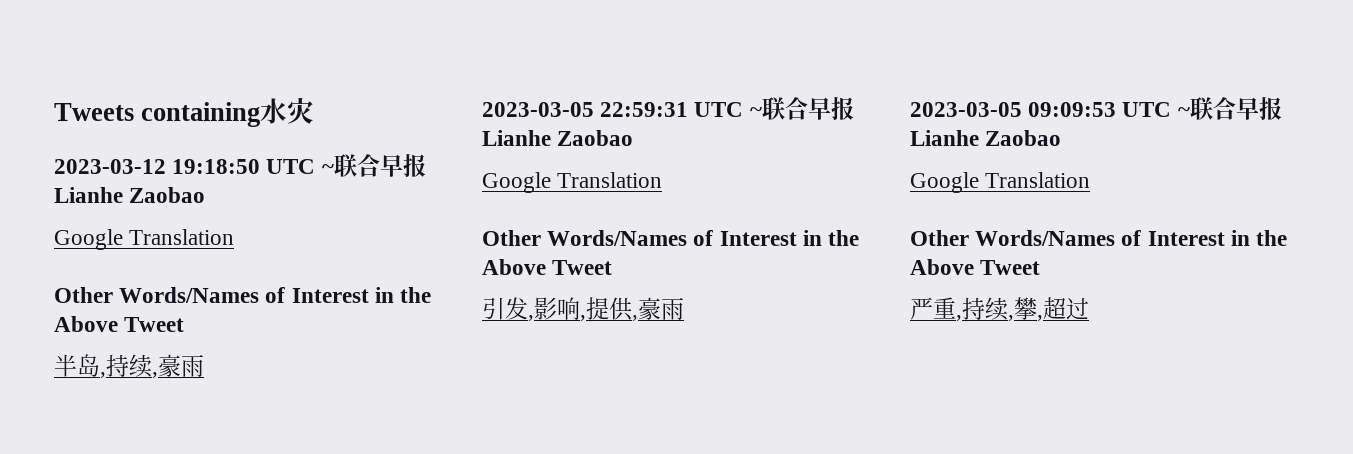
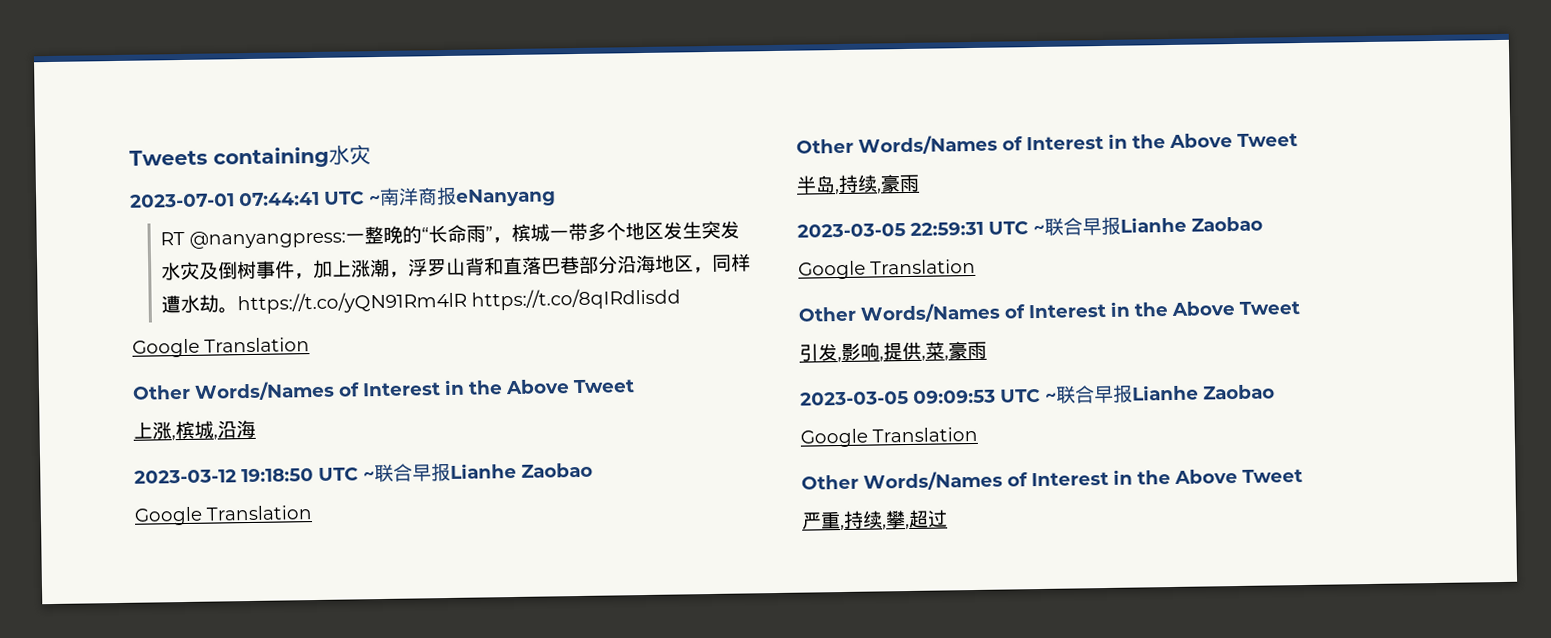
+ 2023-07-01 07:44:41 UTC ~南洋商报eNanyang
+ RT @nanyangpress:一整晚的“长命雨”，槟城一带多个地区发生突发水灾及倒树事件，加上涨潮，浮罗山背和直落巴巷部分沿海地区，同样遭水劫。https://t.co/yQN91Rm4lR https://t.co/8qIRdlisdd
+ Google Translation
+ Other Words/Names of Interest in the Above Tweet
+ 上涨,槟城,沿海
- 引发,影响,提供,豪雨
+ 引发,影响,提供,菜,豪雨

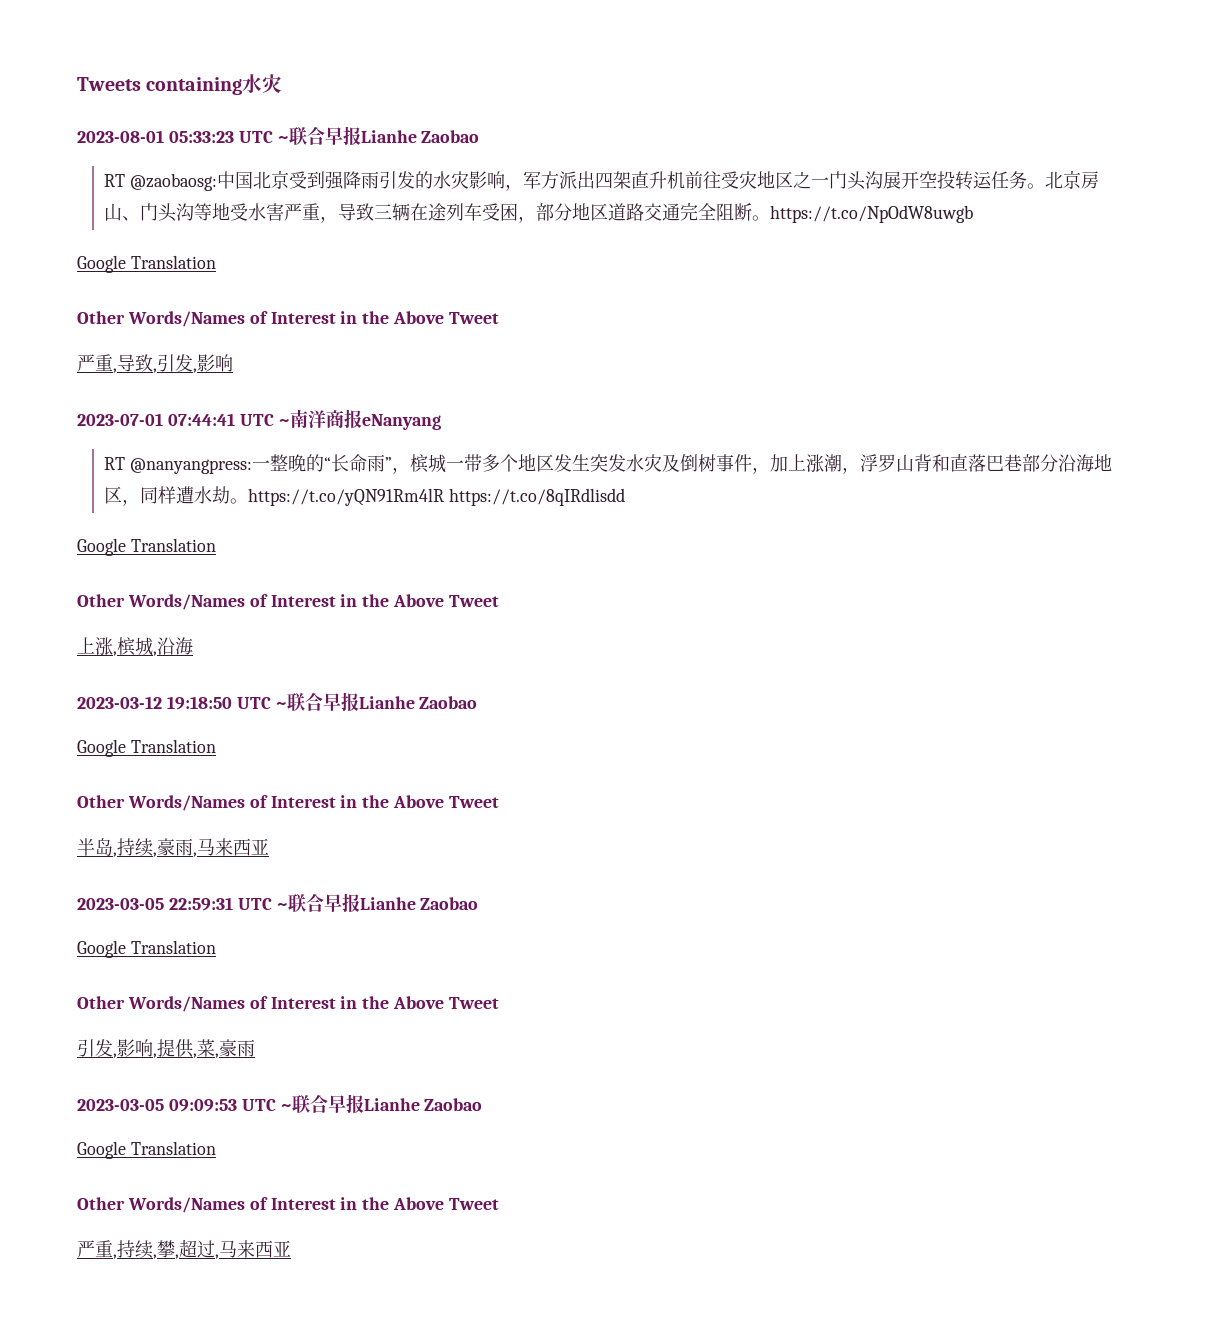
+ 2023-08-01 05:33:23 UTC ~联合早报Lianhe Zaobao
+ RT @zaobaosg:中国北京受到强降雨引发的水灾影响，军方派出四架直升机前往受灾地区之一门头沟展开空投转运任务。北京房山、门头沟等地受水害严重，导致三辆在途列车受困，部分地区道路交通完全阻断。https://t.co/NpOdW8uwgb
+ Google Translation
+ Other Words/Names of Interest in the Above Tweet
+ 严重,导致,引发,影响
- 半岛,持续,豪雨
+ 半岛,持续,豪雨,马来西亚
- 严重,持续,攀,超过
+ 严重,持续,攀,超过,马来西亚

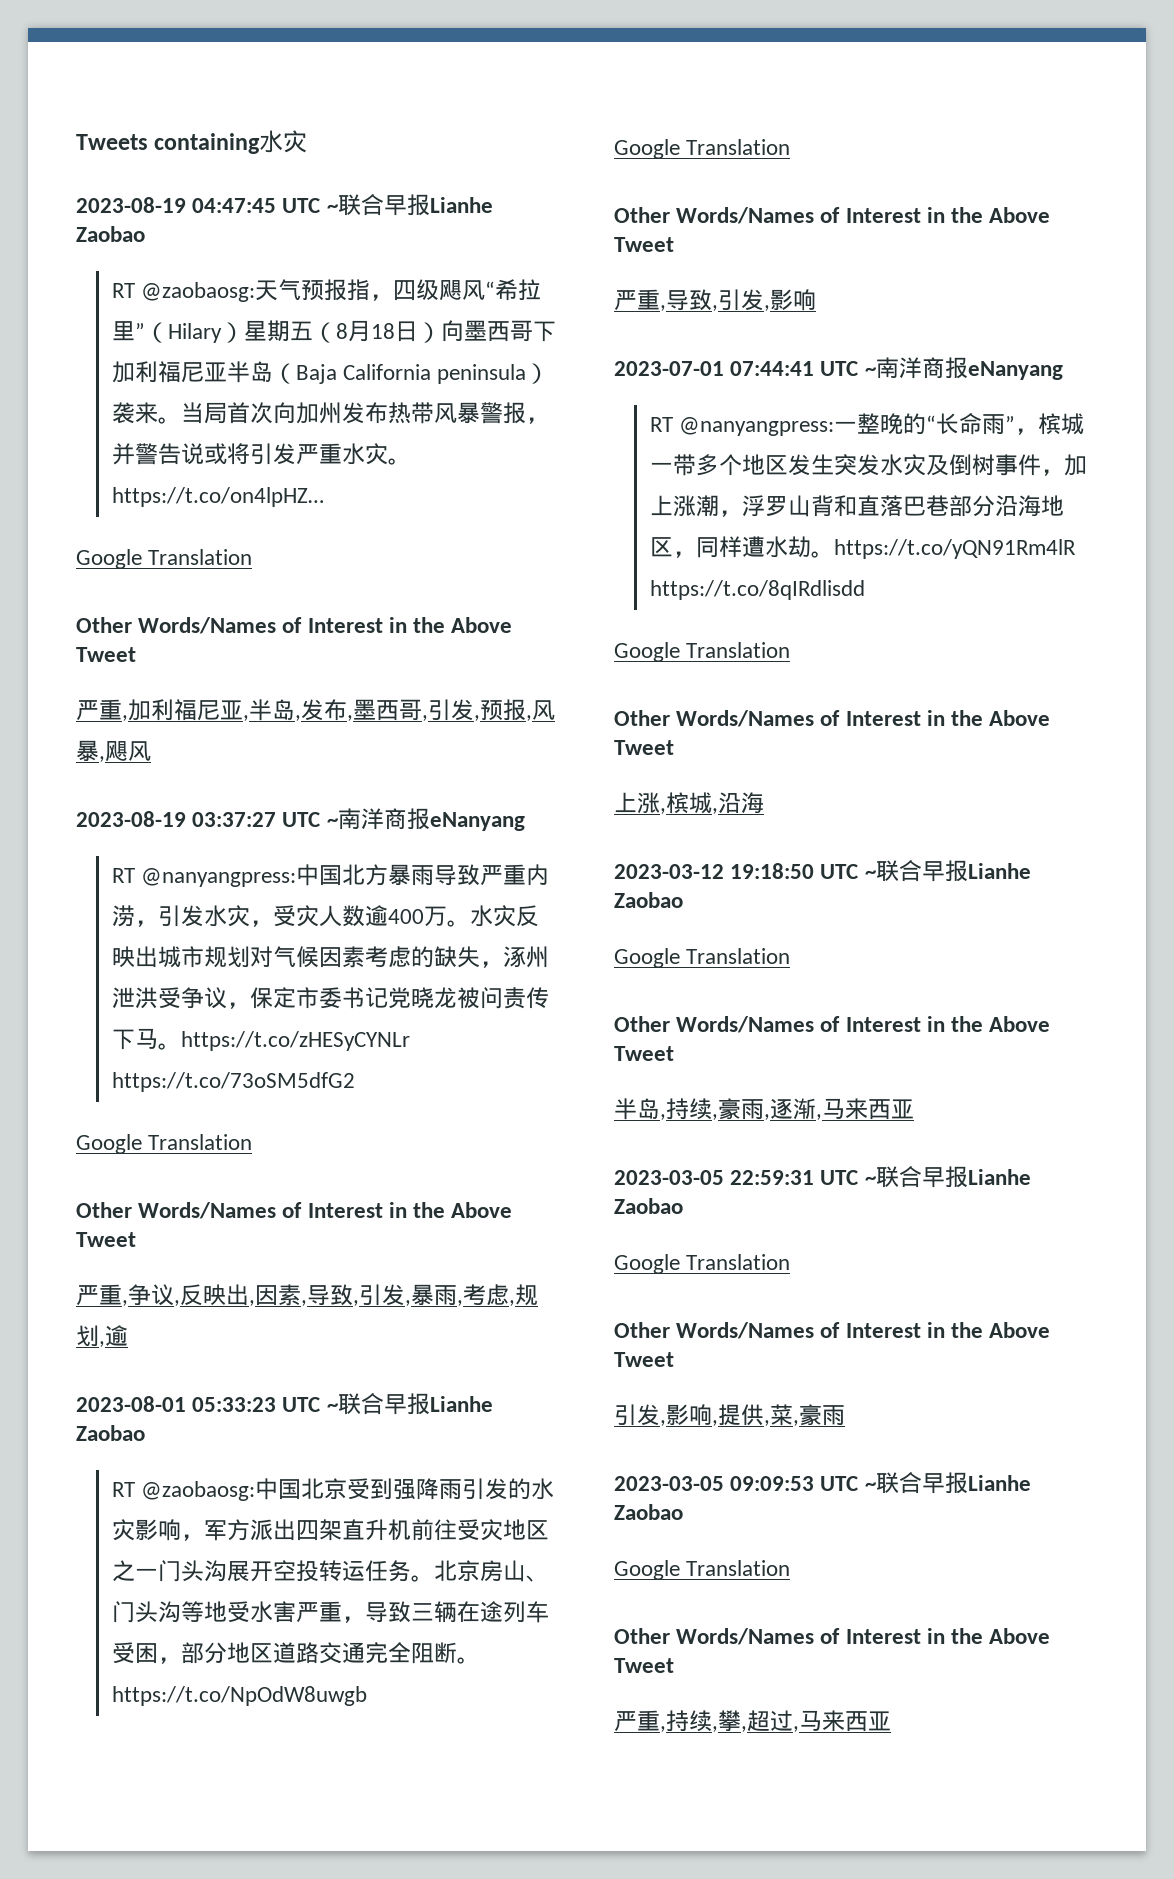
+ 2023-08-19 04:47:45 UTC ~联合早报Lianhe Zaobao
+ RT @zaobaosg:天气预报指，四级飓风“希拉里”（Hilary）星期五（8月18日）向墨西哥下加利福尼亚半岛（Baja California peninsula）袭来。当局首次向加州发布热带风暴警报，并警告说或将引发严重水灾。https://t.co/on4lpHZ…
+ Google Translation
+ Other Words/Names of Interest in the Above Tweet
+ 严重,加利福尼亚,半岛,发布,墨西哥,引发,预报,风暴,飓风
+ 2023-08-19 03:37:27 UTC ~南洋商报eNanyang
+ RT @nanyangpress:中国北方暴雨导致严重内涝，引发水灾，受灾人数逾400万。水灾反映出城市规划对气候因素考虑的缺失，涿州泄洪受争议，保定市委书记党晓龙被问责传下马。https://t.co/zHESyCYNLr https://t.co/73oSM5dfG2
+ Google Translation
+ Other Words/Names of Interest in the Above Tweet
+ 严重,争议,反映出,因素,导致,引发,暴雨,考虑,规划,逾
- 半岛,持续,豪雨,马来西亚
+ 半岛,持续,豪雨,逐渐,马来西亚

